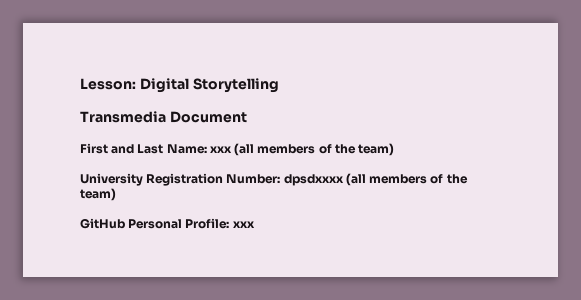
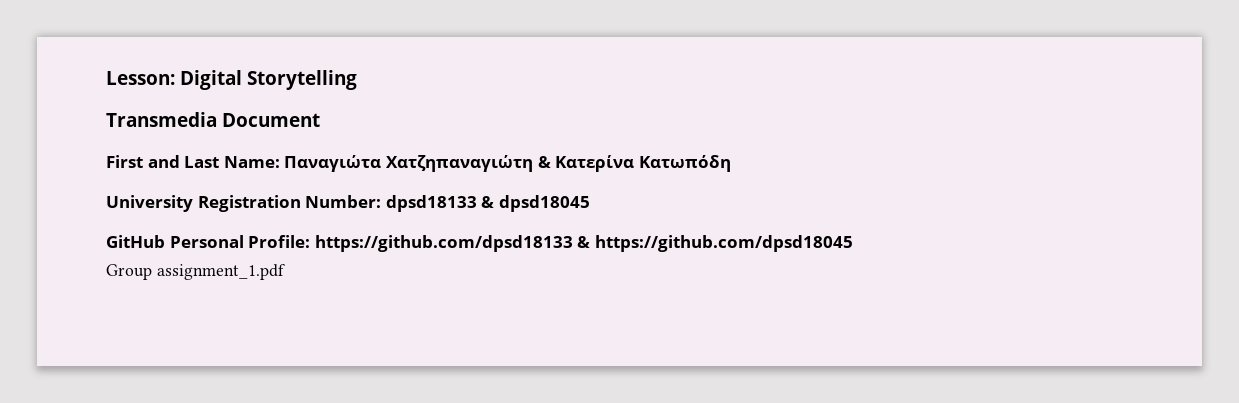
- First and Last Name: xxx (all members of the team)
- University Registration Number: dpsdxxxx (all members of the team)
- GitHub Personal Profile: xxx
+ First and Last Name: Παναγιώτα Χατζηπαναγιώτη & Κατερίνα Κατωπόδη
+ University Registration Number: dpsd18133 & dpsd18045
+ GitHub Personal Profile: https://github.com/dpsd18133 & https://github.com/dpsd18045
+ Group assignment_1.pdf

